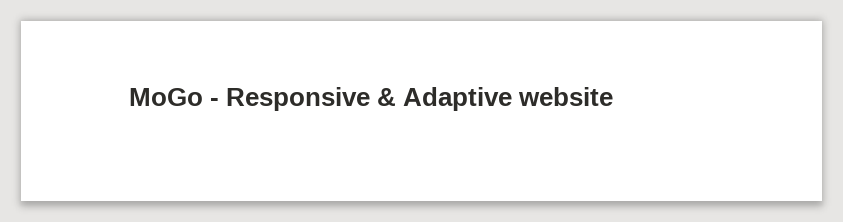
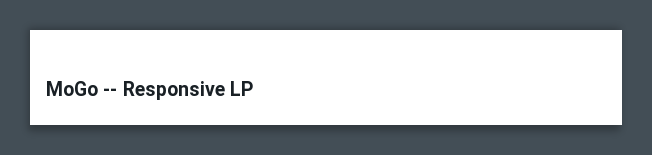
- MoGo - Responsive & Adaptive website
+ MoGo -- Responsive LP

